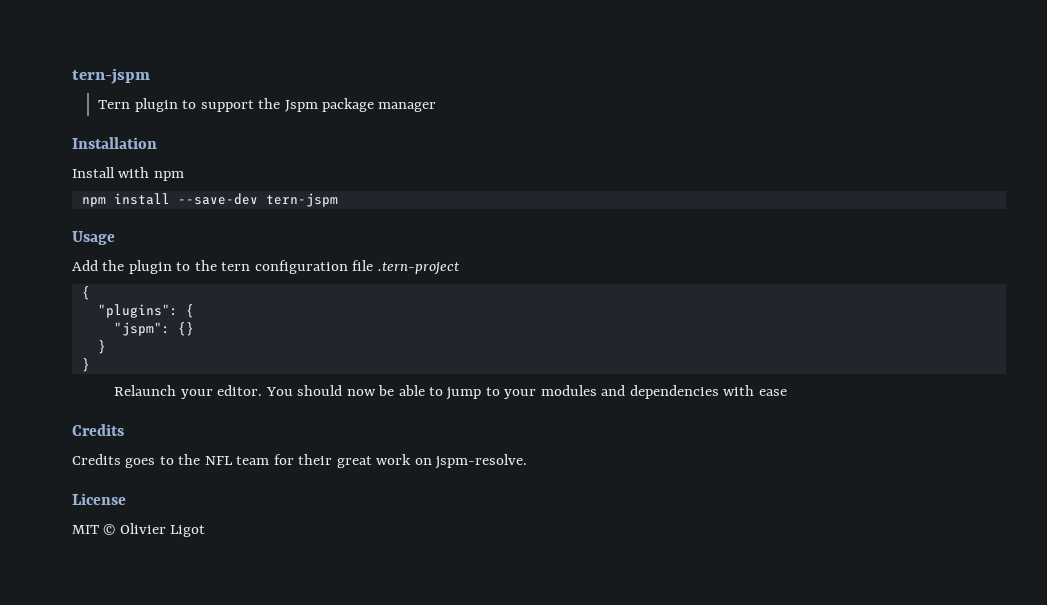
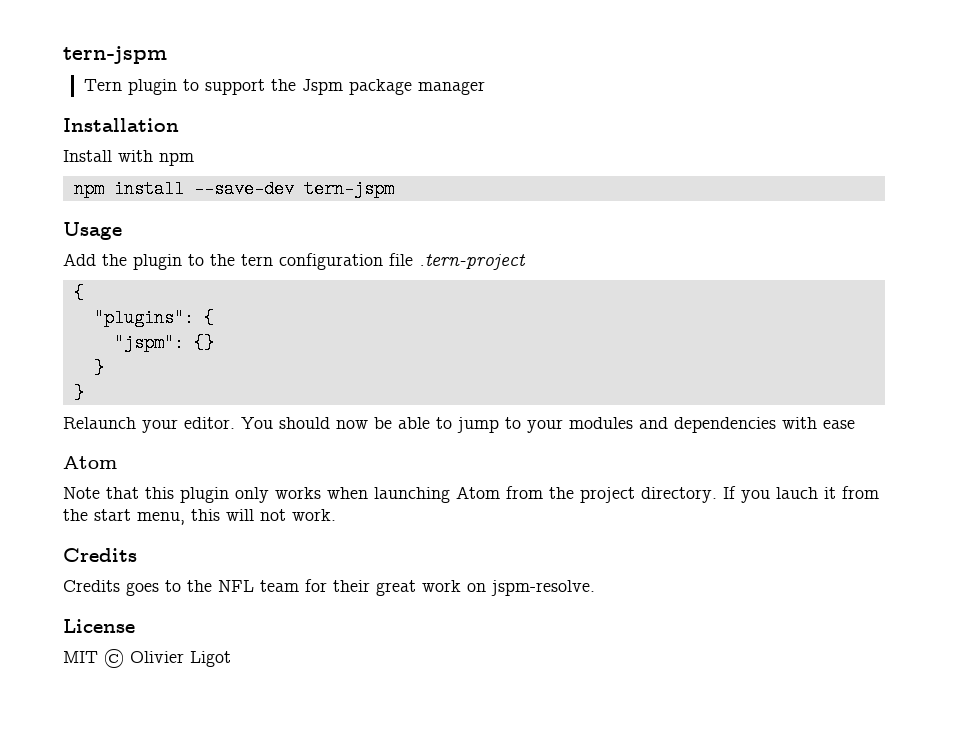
  You should now be able to jump to your modules and dependencies with ease
+ Atom
+ Note that this plugin only works when launching Atom from the project directory. If you lauch it from the start menu, this will not work.

